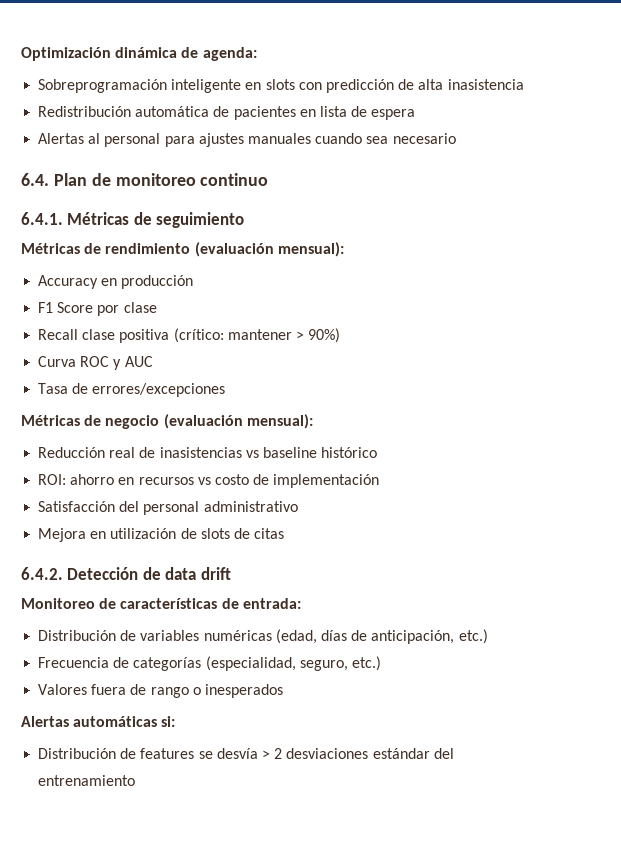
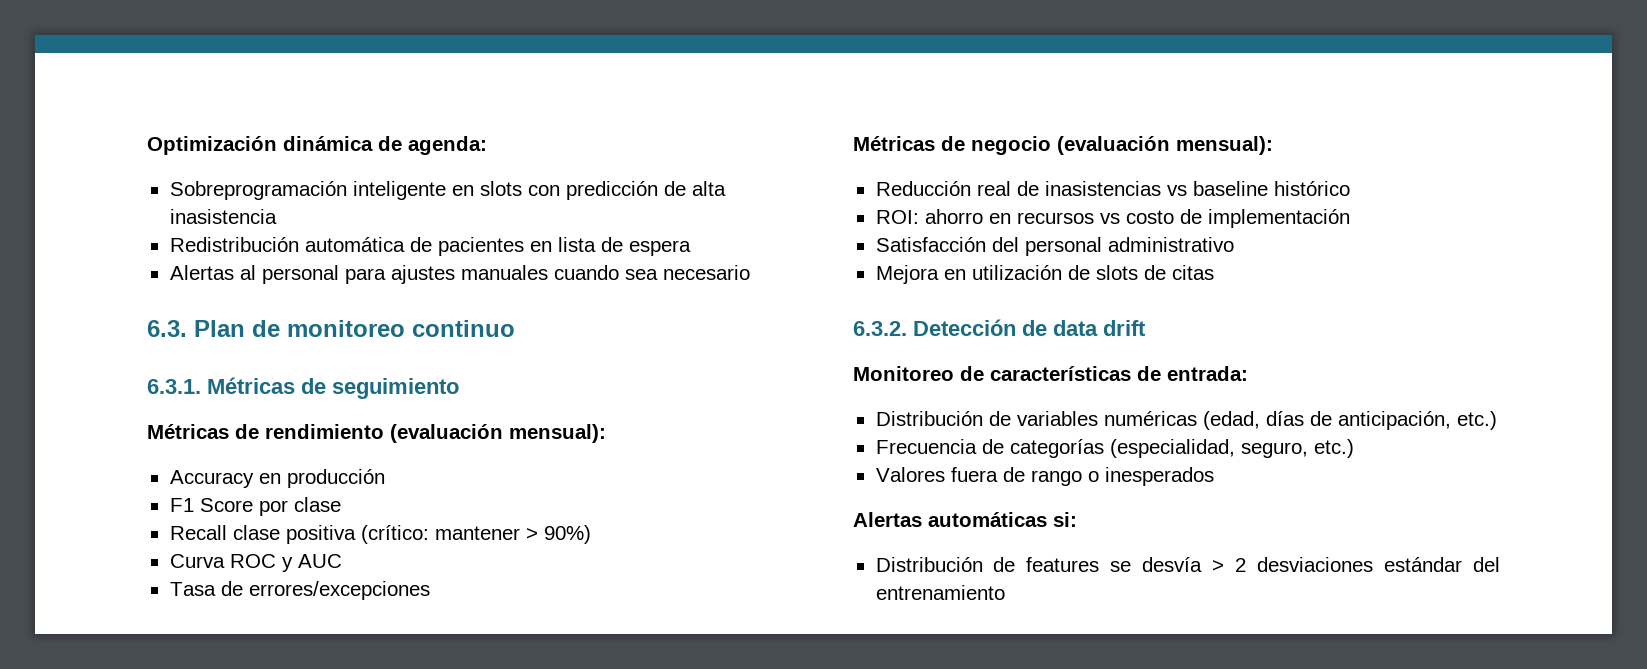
- 6.4. Plan de monitoreo continuo
+ 6.3. Plan de monitoreo continuo
- 6.4.1. Métricas de seguimiento
+ 6.3.1. Métricas de seguimiento
- 6.4.2. Detección de data drift
+ 6.3.2. Detección de data drift

